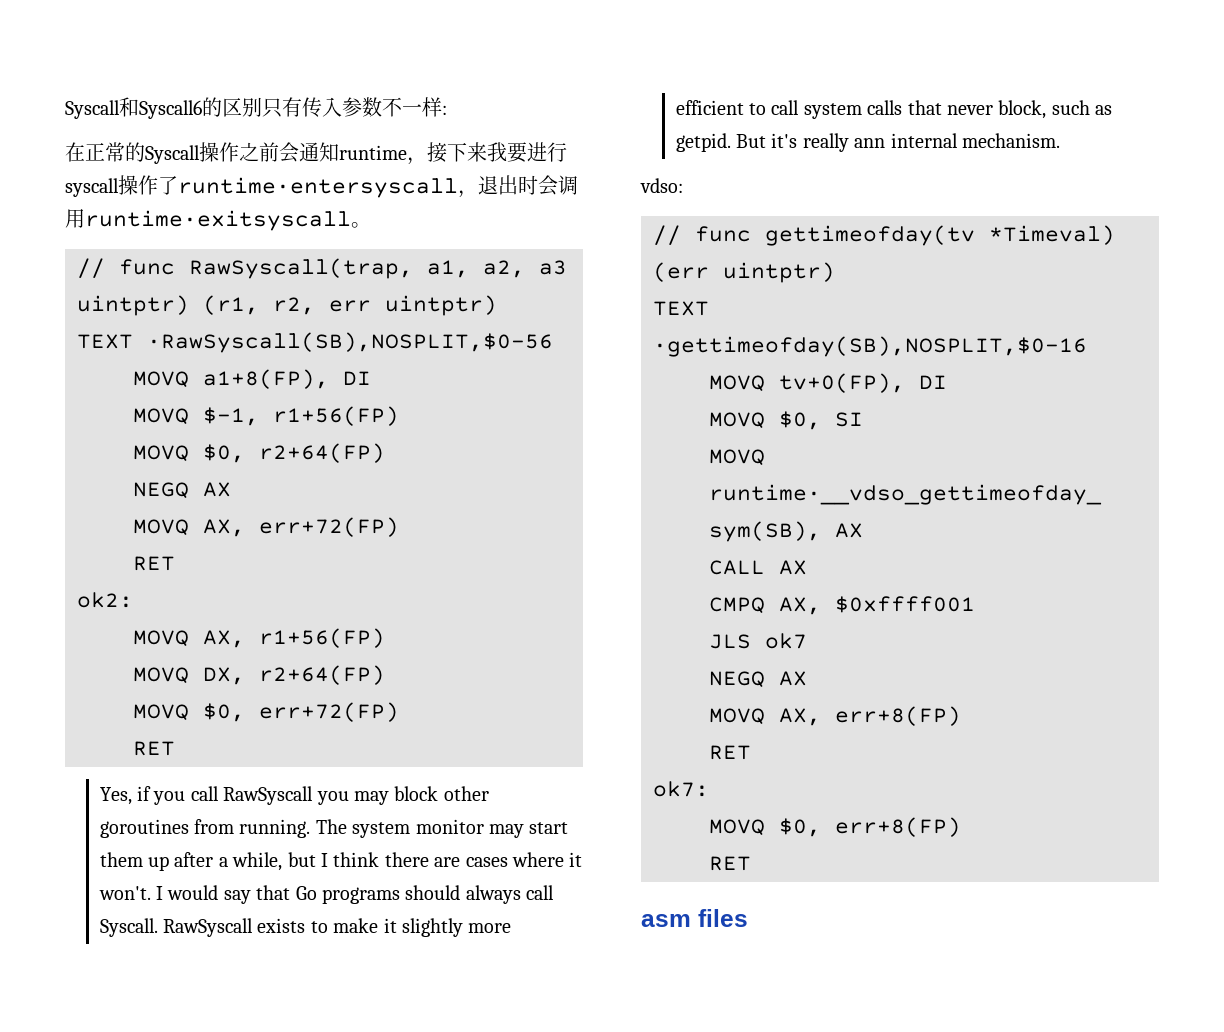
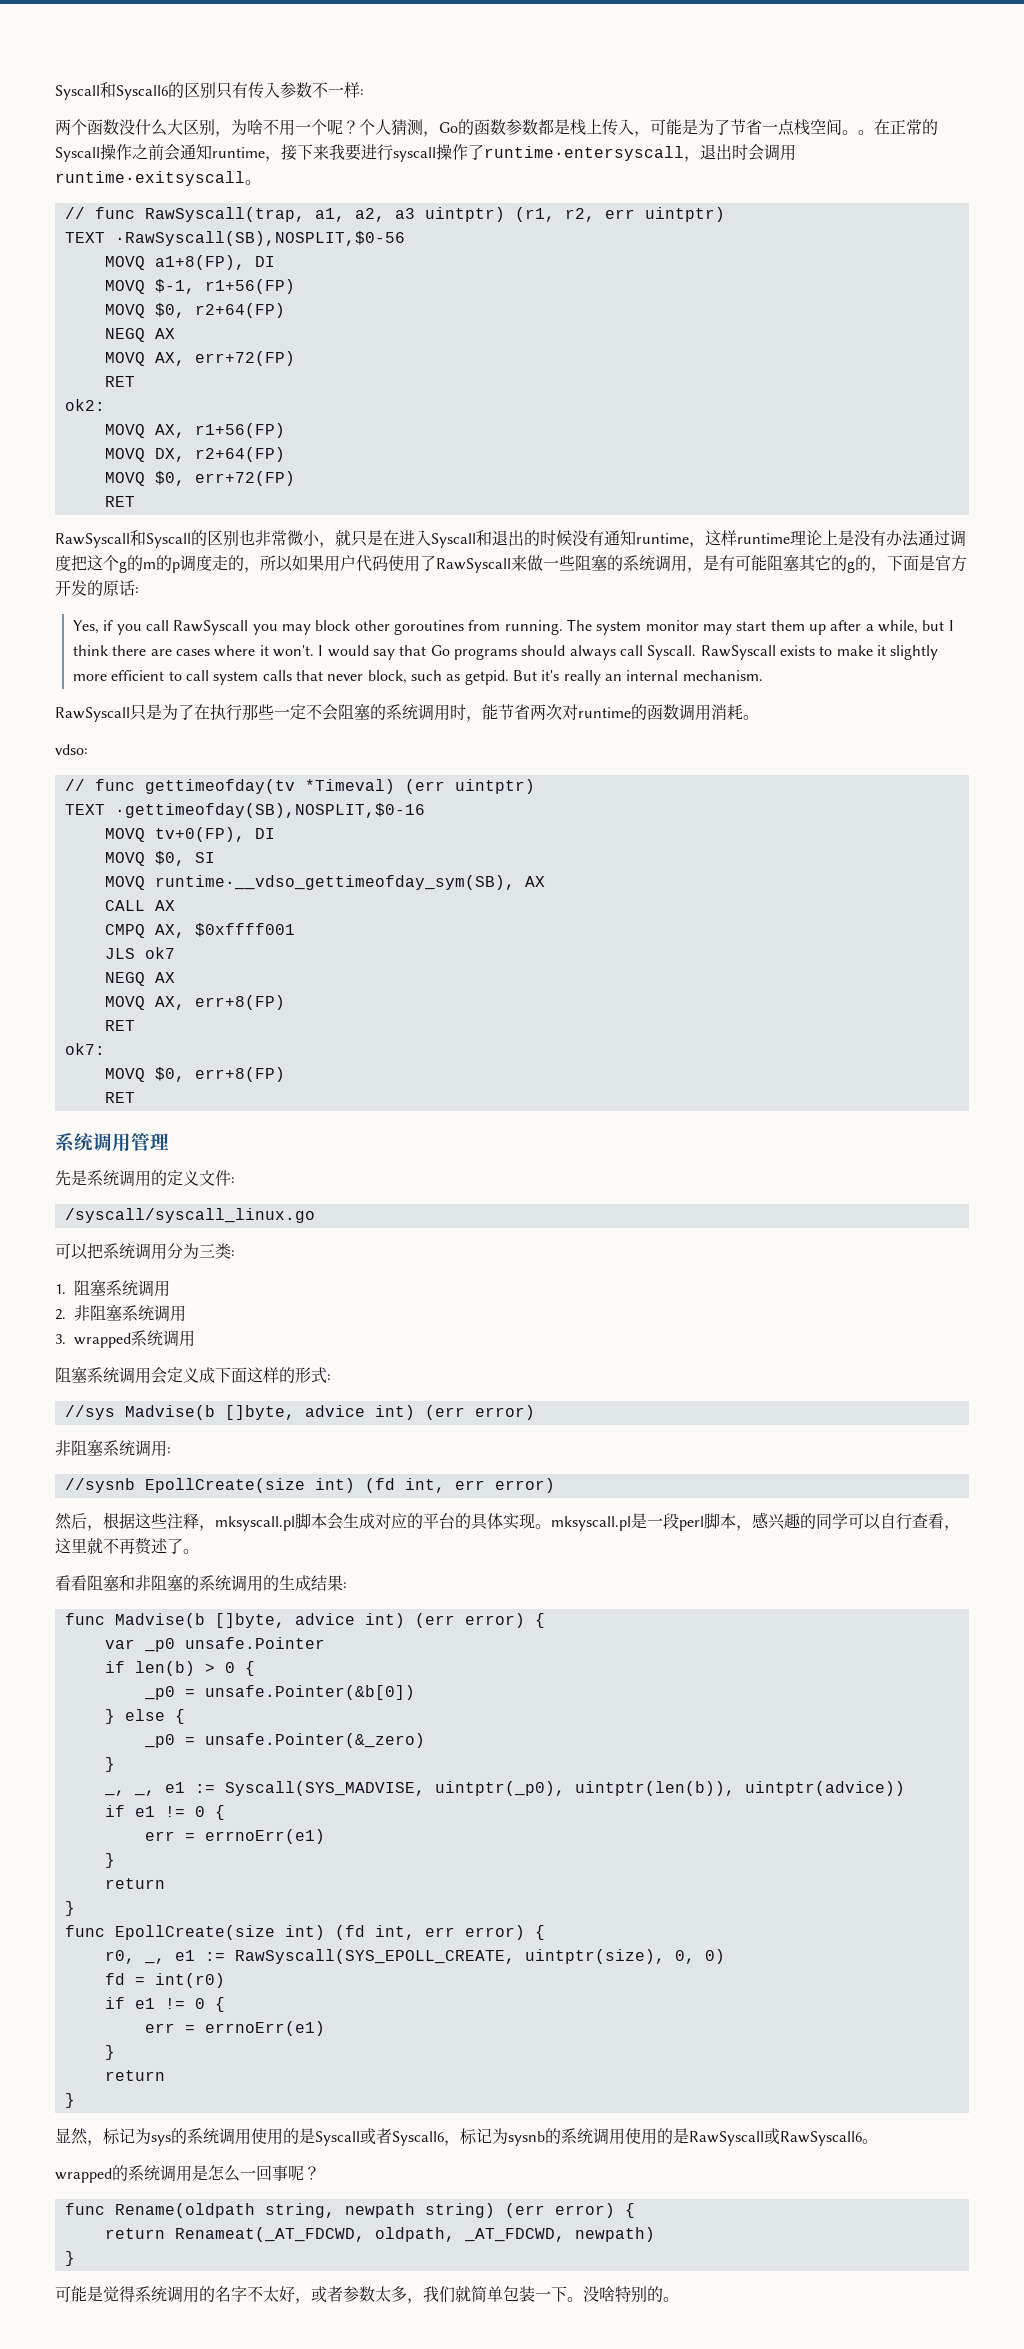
+ 两个函数没什么大区别，为啥不用一个呢？个人猜测，Go的函数参数都是栈上传入，可能是为了节省一点栈空间。。
+ RawSyscall和Syscall的区别也非常微小，就只是在进入Syscall和退出的时候没有通知runtime，这样runtime理论上是没有办法通过调度把这个g的m的p调度走的，所以如果用户代码使用了RawSyscall来做一些阻塞的系统调用，是有可能阻塞其它的g的，下面是官方开发的原话:
- But it's really ann internal mechanism.
+ But it's really an internal mechanism.
+ RawSyscall只是为了在执行那些一定不会阻塞的系统调用时，能节省两次对runtime的函数调用消耗。
- asm files
+ 系统调用管理
+ 先是系统调用的定义文件:
+ /syscall/syscall_linux.go
+ 可以把系统调用分为三类:
+ 1.阻塞系统调用
+ 2.非阻塞系统调用
+ 3. wrapped系统调用
+ 阻塞系统调用会定义成下面这样的形式:
+ //sys Madvise(b []byte, advice int) (err error)
+ 非阻塞系统调用:
+ //sysnb EpollCreate(size int) (fd int, err error)
+ 然后，根据这些注释，mksyscall.pl脚本会生成对应的平台的具体实现。mksyscall.pl是一段perl脚本，感兴趣的同学可以自行查看，这里就不再赘述了。
+ 看看阻塞和非阻塞的系统调用的生成结果:
+ func Madvise(b []byte, advice int) (err error) {
+ var _p0 unsafe.Pointer
+ if len(b) > 0 {
+ _p0 = unsafe.Pointer(&b[0])
+ } else {
+ _p0 = unsafe.Pointer(&_zero)
+ }
+ _, _, e1 := Syscall(SYS_MADVISE, uintptr(_p0), uintptr(len(b)), uintptr(advice))
+ if e1 != 0 {
+ err = errnoErr(e1)
+ }
+ return
+ }
+ func EpollCreate(size int) (fd int, err error) {
+ r0, _, e1 := RawSyscall(SYS_EPOLL_CREATE, uintptr(size), 0, 0)
+ fd = int(r0)
+ if e1 != 0 {
+ err = errnoErr(e1)
+ }
+ return
+ }
+ 显然，标记为sys的系统调用使用的是Syscall或者Syscall6，标记为sysnb的系统调用使用的是RawSyscall或RawSyscall6。
+ wrapped的系统调用是怎么一回事呢？
+ func Rename(oldpath string, newpath string) (err error) {
+ return Renameat(_AT_FDCWD, oldpath, _AT_FDCWD, newpath)
+ }
+ 可能是觉得系统调用的名字不太好，或者参数太多，我们就简单包装一下。没啥特别的。

